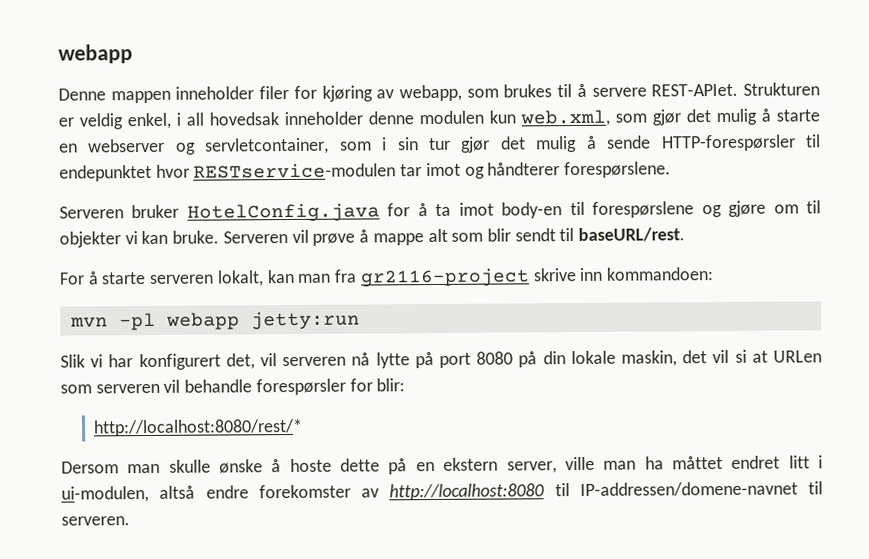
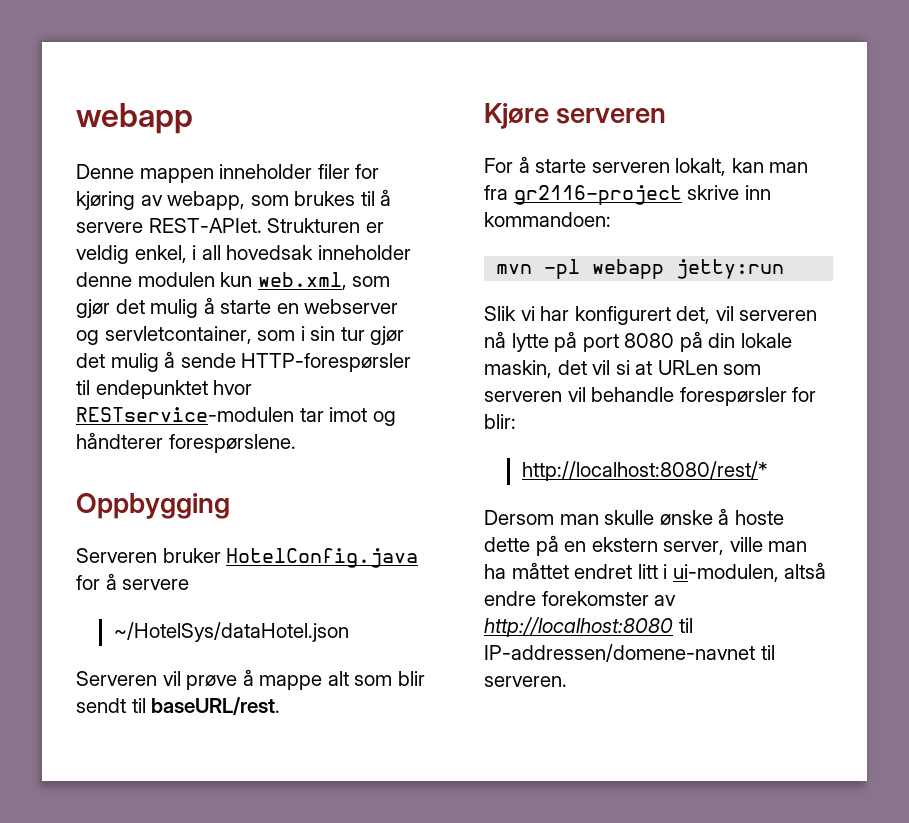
+ Oppbygging
- Serveren bruker HotelConfig.java for å ta imot body-en til forespørslene og gjøre om til objekter vi kan bruke. Serveren vil prøve å mappe alt som blir sendt til baseURL/rest.
+ Serveren bruker HotelConfig.java for å servere
+ ~/HotelSys/dataHotel.json
+ Serveren vil prøve å mappe alt som blir sendt til baseURL/rest.
+ Kjøre serveren

